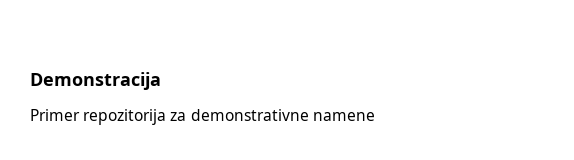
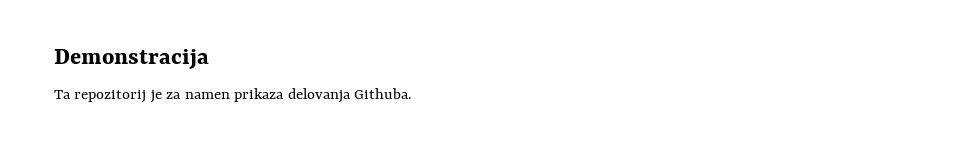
- Primer repozitorija za demonstrativne namene
+ Ta repozitorij je za namen prikaza delovanja Githuba.

